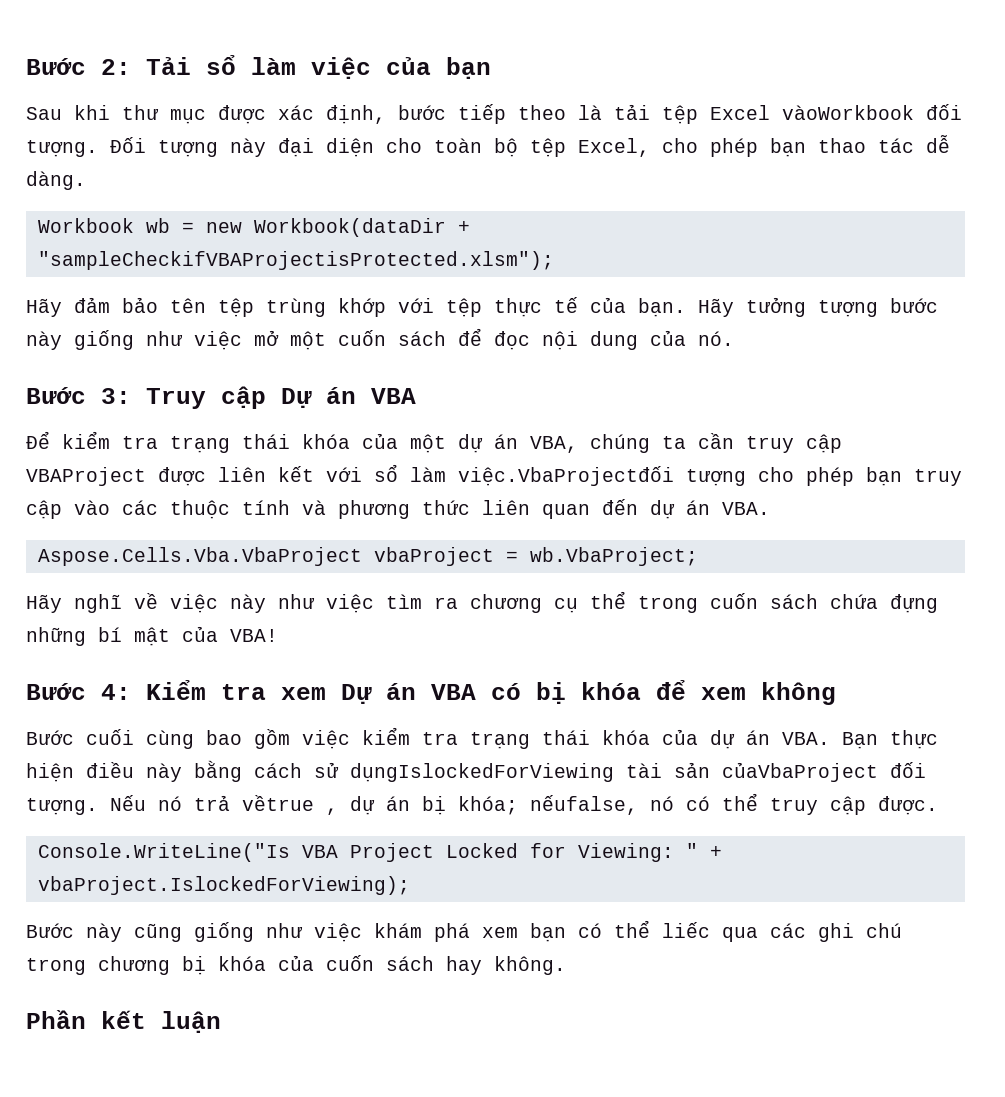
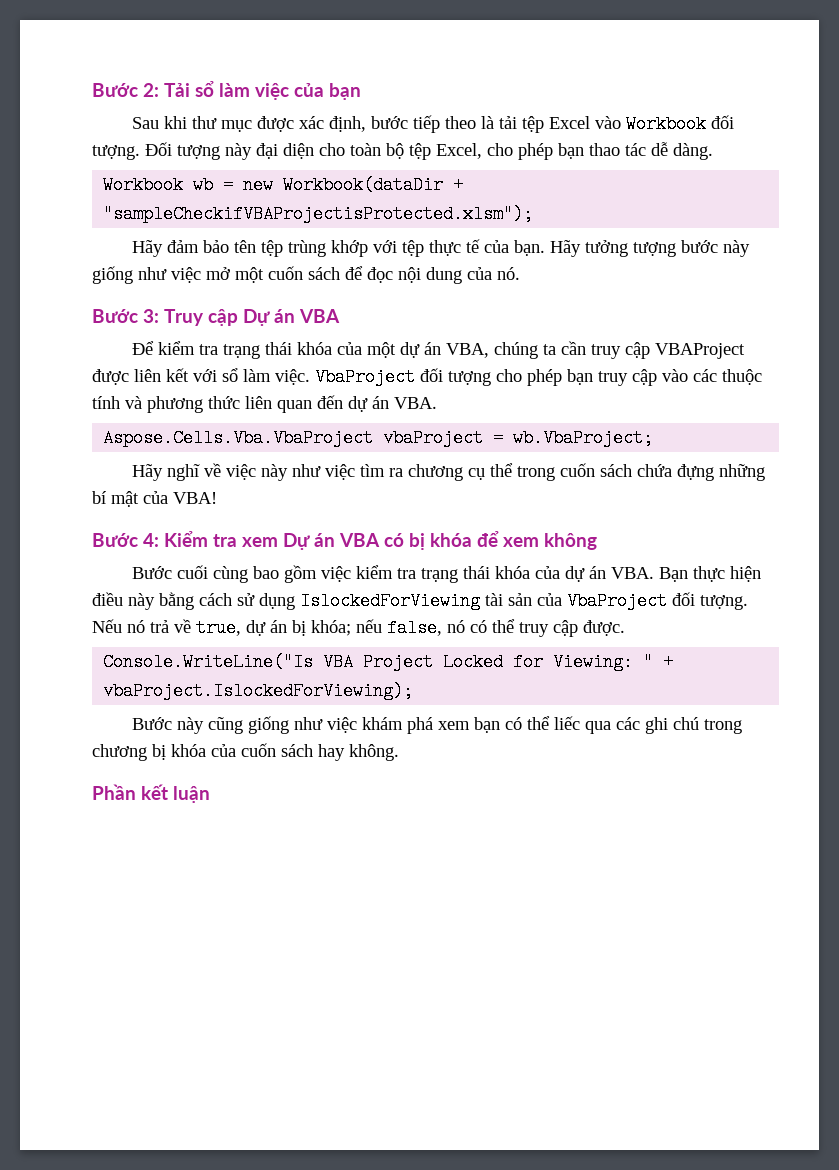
- Sau khi thư mục được xác định, bước tiếp theo là tải tệp Excel vàoWorkbook đối tượng.
+ Sau khi thư mục được xác định, bước tiếp theo là tải tệp Excel vào Workbook đối tượng.
- Để kiểm tra trạng thái khóa của một dự án VBA, chúng ta cần truy cập VBAProject được liên kết với sổ làm việc.VbaProjectđối tượng cho phép bạn truy cập vào các thuộc tính và phương thức liên quan đến dự án VBA.
+ Để kiểm tra trạng thái khóa của một dự án VBA, chúng ta cần truy cập VBAProject được liên kết với sổ làm việc. VbaProject đối tượng cho phép bạn truy cập vào các thuộc tính và phương thức liên quan đến dự án VBA.
- Bước cuối cùng bao gồm việc kiểm tra trạng thái khóa của dự án VBA. Bạn thực hiện điều này bằng cách sử dụngIslockedForViewing tài sản củaVbaProject đối tượng.
+ Bước cuối cùng bao gồm việc kiểm tra trạng thái khóa của dự án VBA. Bạn thực hiện điều này bằng cách sử dụng IslockedForViewing tài sản của VbaProject đối tượng.
- Nếu nó trả vềtrue , dự án bị khóa; nếufalse, nó có thể truy cập được.
+ Nếu nó trả về true, dự án bị khóa; nếu false, nó có thể truy cập được.

